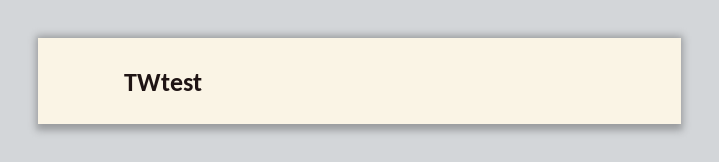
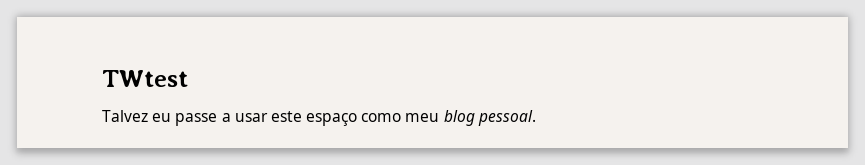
+ Talvez eu passe a usar este espaço como meu blog pessoal.

